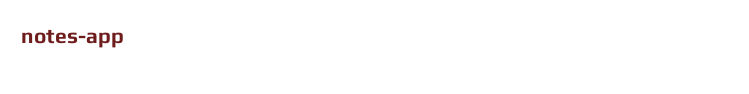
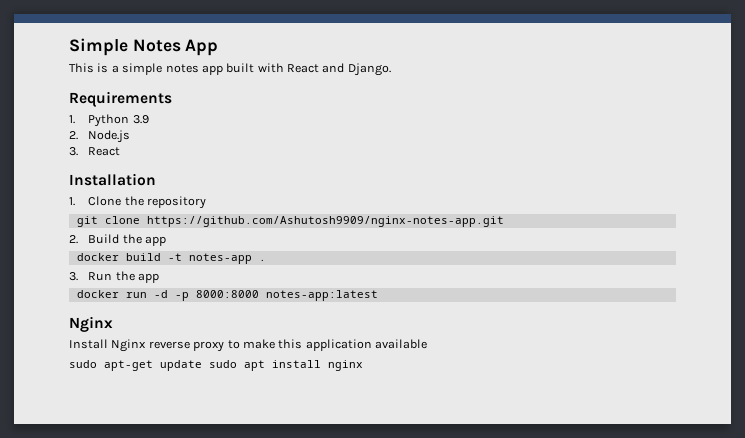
- notes-app
+ Simple Notes App
+ This is a simple notes app built with React and Django.
+ Requirements
+ 1. Python 3.9
+ 2. Node.js
+ 3. React
+ Installation
+ 1. Clone the repository
+ git clone https://github.com/Ashutosh9909/nginx-notes-app.git
+ 2. Build the app
+ docker build -t notes-app .
+ 3. Run the app
+ docker run -d -p 8000:8000 notes-app:latest
+ Nginx
+ Install Nginx reverse proxy to make this application available
+ sudo apt-get update sudo apt install nginx

